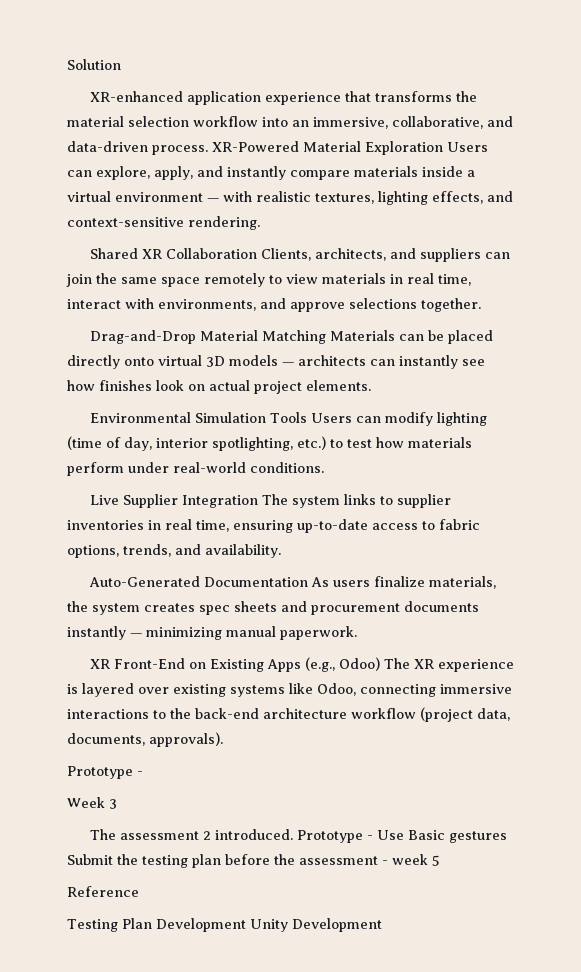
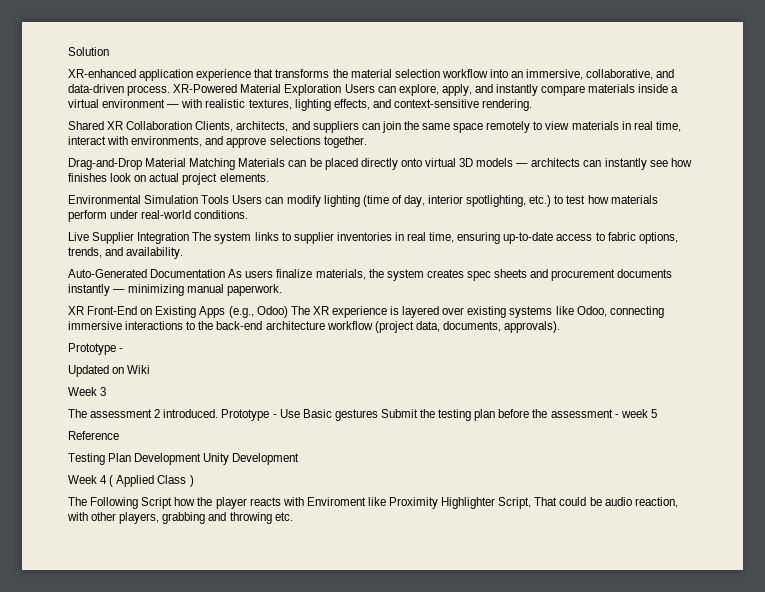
+ Updated on Wiki
+ Week 4 ( Applied Class )
+ The Following Script how the player reacts with Enviroment like Proximity Highlighter Script, That could be audio reaction, with other players, grabbing and throwing etc.

